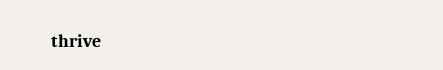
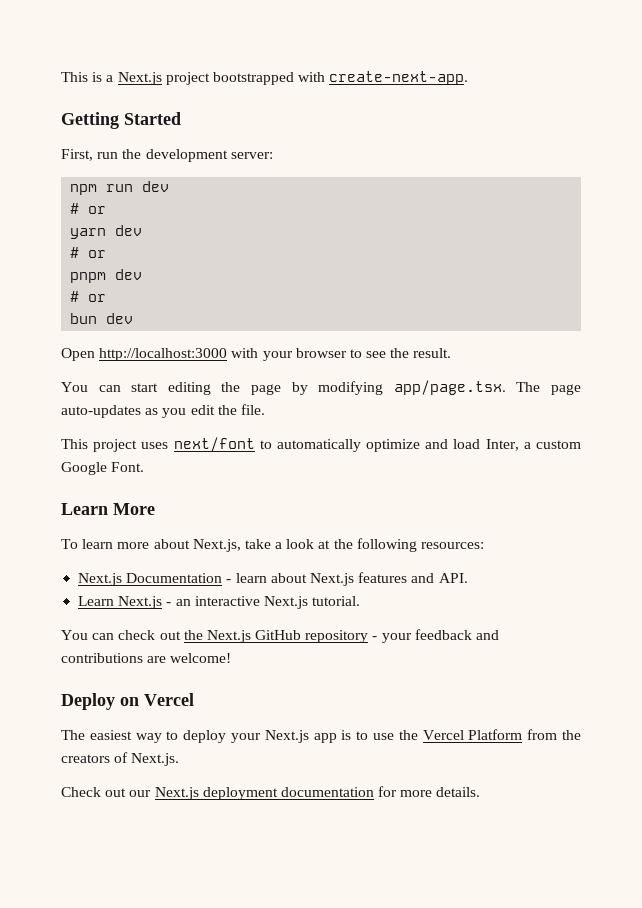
- thrive
+ This is a Next.js project bootstrapped with create-next-app.
+ Getting Started
+ First, run the development server:
+ npm run dev
+ # or
+ yarn dev
+ # or
+ pnpm dev
+ # or
+ bun dev
+ Open http://localhost:3000 with your browser to see the result.
+ You can start editing the page by modifying app/page.tsx. The page auto-updates as you edit the file.
+ This project uses next/font to automatically optimize and load Inter, a custom Google Font.
+ Learn More
+ To learn more about Next.js, take a look at the following resources:
+ Next.js Documentation - learn about Next.js features and API.
+ Learn Next.js - an interactive Next.js tutorial.
+ You can check out the Next.js GitHub repository - your feedback and contributions are welcome!
+ Deploy on Vercel
+ The easiest way to deploy your Next.js app is to use the Vercel Platform from the creators of Next.js.
+ Check out our Next.js deployment documentation for more details.

